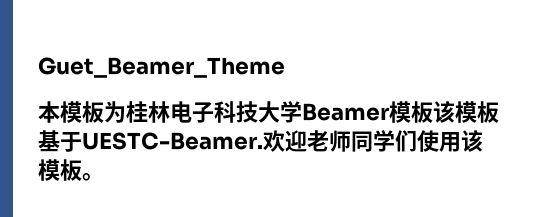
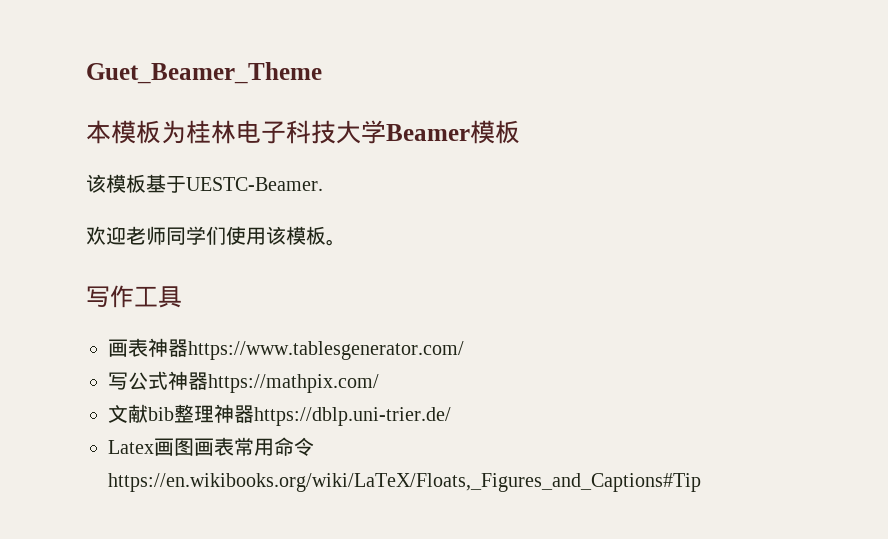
- 本模板为桂林电子科技大学Beamer模板该模板基于UESTC-Beamer.欢迎老师同学们使用该模板。
+ 本模板为桂林电子科技大学Beamer模板
+ 该模板基于UESTC-Beamer.
+ 欢迎老师同学们使用该模板。
+ 写作工具
+ 画表神器https://www.tablesgenerator.com/
+ 写公式神器https://mathpix.com/
+ 文献bib整理神器https://dblp.uni-trier.de/
+ Latex画图画表常用命令https://en.wikibooks.org/wiki/LaTeX/Floats,_Figures_and_Captions#Tip

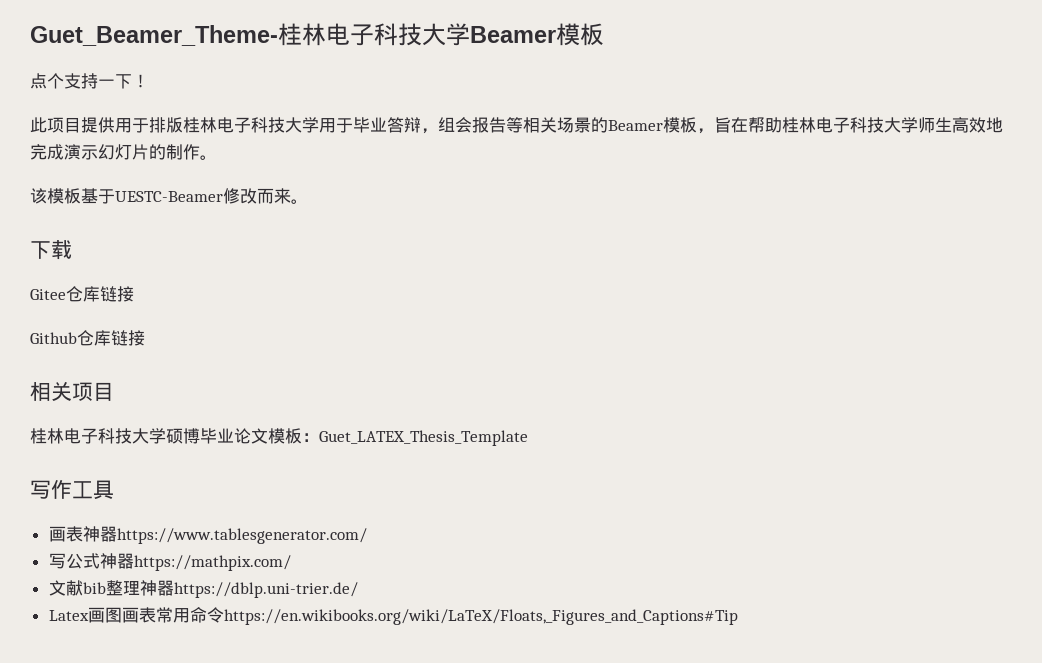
- Guet_Beamer_Theme
- 本模板为桂林电子科技大学Beamer模板
+ Guet_Beamer_Theme-桂林电子科技大学Beamer模板
- 该模板基于UESTC-Beamer.
- 欢迎老师同学们使用该模板。
+ 点个支持一下！
+ 此项目提供用于排版桂林电子科技大学用于毕业答辩，组会报告等相关场景的Beamer模板，旨在帮助桂林电子科技大学师生高效地完成演示幻灯片的制作。
+ 该模板基于UESTC-Beamer修改而来。
+ 下载
+ Gitee仓库链接
+ Github仓库链接
+ 相关项目
+ 桂林电子科技大学硕博毕业论文模板：Guet_LATEX_Thesis_Template

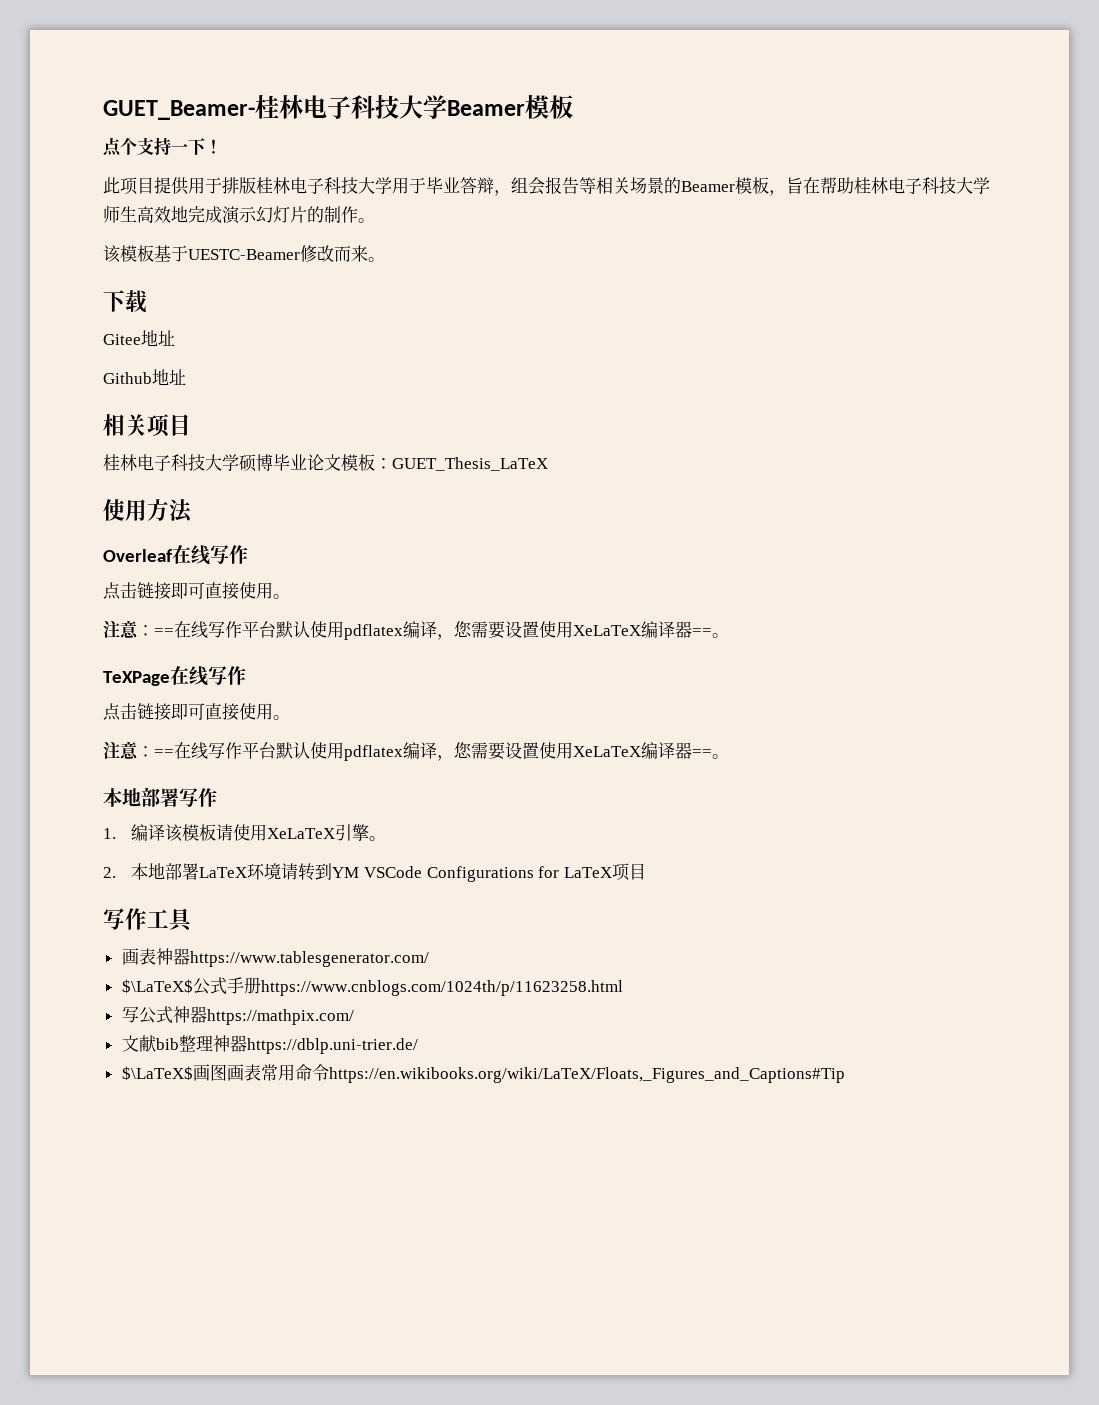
- Guet_Beamer_Theme-桂林电子科技大学Beamer模板
+ GUET_Beamer-桂林电子科技大学Beamer模板
- Gitee仓库链接
+ Gitee地址
- Github仓库链接
+ Github地址
- 桂林电子科技大学硕博毕业论文模板：Guet_LATEX_Thesis_Template
+ 桂林电子科技大学硕博毕业论文模板：GUET_Thesis_LaTeX
+ 使用方法
+ Overleaf在线写作
+ 点击链接即可直接使用。
+ 注意：==在线写作平台默认使用pdflatex编译，您需要设置使用XeLaTeX编译器==。
+ TeXPage在线写作
+ 点击链接即可直接使用。
+ 注意：==在线写作平台默认使用pdflatex编译，您需要设置使用XeLaTeX编译器==。
+ 本地部署写作
+ 1.编译该模板请使用XeLaTeX引擎。
+ 2.本地部署LaTeX环境请转到YM VSCode Configurations for LaTeX项目
+ $\LaTeX$公式手册https://www.cnblogs.com/1024th/p/11623258.html
- Latex画图画表常用命令https://en.wikibooks.org/wiki/LaTeX/Floats,_Figures_and_Captions#Tip
+ $\LaTeX$画图画表常用命令https://en.wikibooks.org/wiki/LaTeX/Floats,_Figures_and_Captions#Tip

